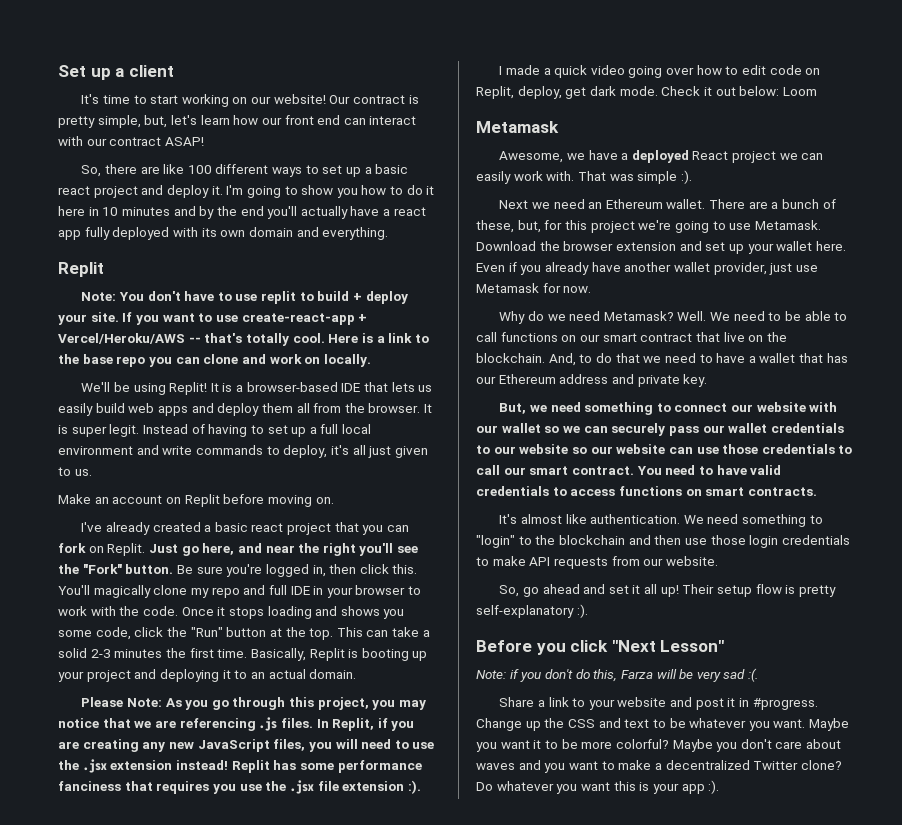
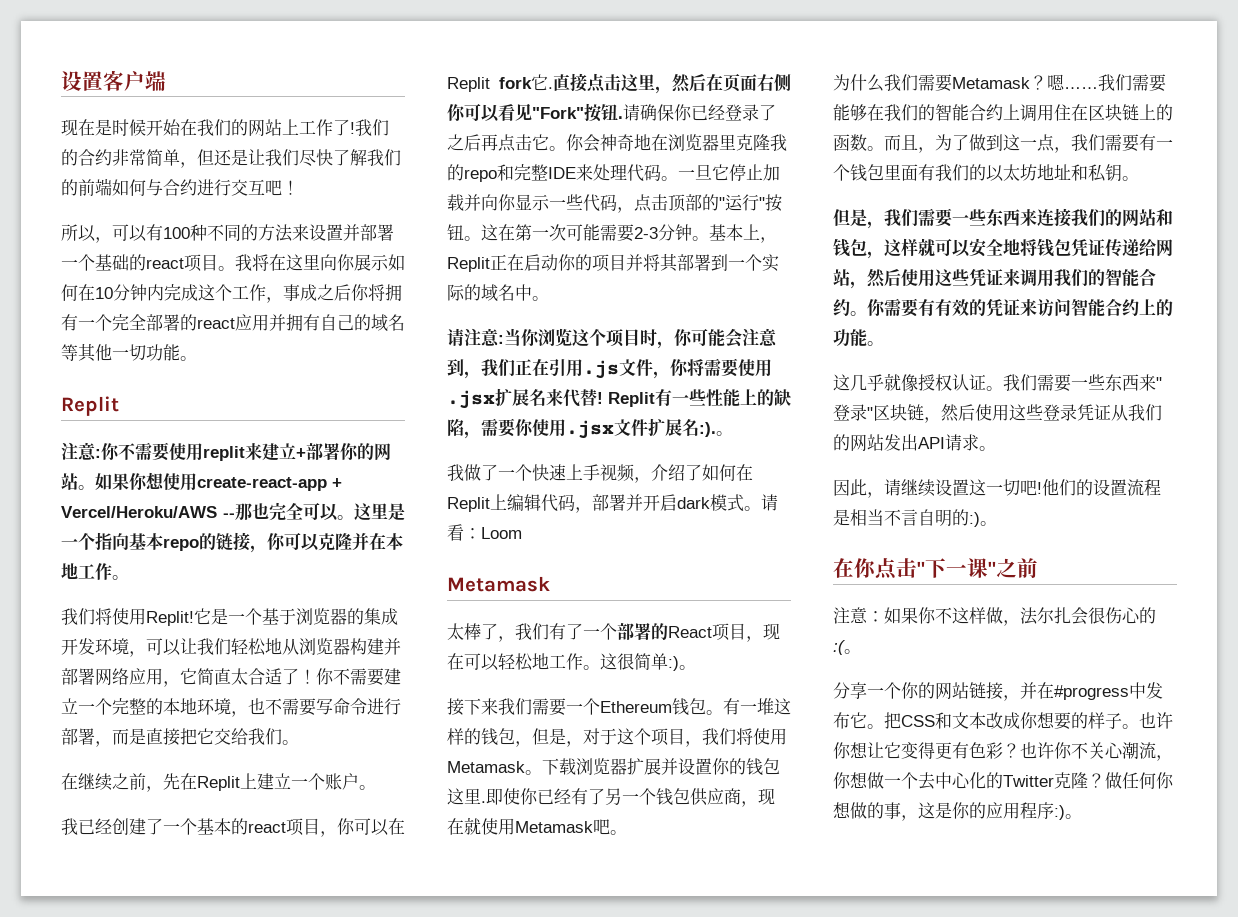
- Set up a client
- It's time to start working on our website! Our contract is pretty simple, but, let's learn how our front end can interact with our contract ASAP!
- So, there are like 100 different ways to set up a basic react project and deploy it. I'm going to show you how to do it here in 10 minutes and by the end you'll actually have a react app fully deployed with its own domain and everything.
+ 设置客户端
+ 现在是时候开始在我们的网站上工作了!我们的合约非常简单，但还是让我们尽快了解我们的前端如何与合约进行交互吧！
+ 所以，可以有100种不同的方法来设置并部署一个基础的react项目。我将在这里向你展示如何在10分钟内完成这个工作，事成之后你将拥有一个完全部署的react应用并拥有自己的域名等其他一切功能。
  Replit
- Note: You don't have to use replit to build + deploy your site. If you want to use create-react-app + Vercel/Heroku/AWS -- that's totally cool. Here is a link to the base repo you can clone and work on locally.
- We'll be using Replit! It is a browser-based IDE that lets us easily build web apps and deploy them all from the browser. It is super legit. Instead of having to set up a full local environment and write commands to deploy, it's all just given to us.
- Make an account on Replit before moving on.
- I've already created a basic react project that you can fork on Replit. Just go here, and near the right you'll see the "Fork" button. Be sure you're logged in, then click this. You'll magically clone my repo and full IDE in your browser to work with the code. Once it stops loading and shows you some code, click the "Run" button at the top. This can take a solid 2-3 minutes the first time. Basically, Replit is booting up your project and deploying it to an actual domain.
- Please Note: As you go through this project, you may notice that we are referencing .js files. In Replit, if you are creating any new JavaScript files, you will need to use the .jsx extension instead! Replit has some performance fanciness that requires you use the .jsx file extension :).
- I made a quick video going over how to edit code on Replit, deploy, get dark mode. Check it out below: Loom
+ 注意:你不需要使用replit来建立+部署你的网站。如果你想使用create-react-app + Vercel/Heroku/AWS --那也完全可以。这里是一个指向基本repo的链接，你可以克隆并在本地工作。
+ 我们将使用Replit!它是一个基于浏览器的集成开发环境，可以让我们轻松地从浏览器构建并部署网络应用，它简直太合适了！你不需要建立一个完整的本地环境，也不需要写命令进行部署，而是直接把它交给我们。
+ 在继续之前，先在Replit上建立一个账户。
+ 我已经创建了一个基本的react项目，你可以在Replit fork它.直接点击这里，然后在页面右侧你可以看见"Fork"按钮.请确保你已经登录了之后再点击它。你会神奇地在浏览器里克隆我的repo和完整IDE来处理代码。一旦它停止加载并向你显示一些代码，点击顶部的"运行"按钮。这在第一次可能需要2-3分钟。基本上，Replit正在启动你的项目并将其部署到一个实际的域名中。
+ 请注意:当你浏览这个项目时，你可能会注意到，我们正在引用.js文件，你将需要使用.jsx扩展名来代替! Replit有一些性能上的缺陷，需要你使用.jsx文件扩展名:).。
+ 我做了一个快速上手视频，介绍了如何在Replit上编辑代码，部署并开启dark模式。请看：Loom
  Metamask
- Awesome, we have a deployed React project we can easily work with. That was simple :).
- Next we need an Ethereum wallet. There are a bunch of these, but, for this project we're going to use Metamask. Download the browser extension and set up your wallet here. Even if you already have another wallet provider, just use Metamask for now.
- Why do we need Metamask? Well. We need to be able to call functions on our smart contract that live on the blockchain. And, to do that we need to have a wallet that has our Ethereum address and private key.
- But, we need something to connect our website with our wallet so we can securely pass our wallet credentials to our website so our website can use those credentials to call our smart contract. You need to have valid credentials to access functions on smart contracts.
- It's almost like authentication. We need something to "login" to the blockchain and then use those login credentials to make API requests from our website.
- So, go ahead and set it all up! Their setup flow is pretty self-explanatory :).
- Before you click "Next Lesson"
- Note: if you don't do this, Farza will be very sad :(.
- Share a link to your website and post it in #progress. Change up the CSS and text to be whatever you want. Maybe you want it to be more colorful? Maybe you don't care about waves and you want to make a decentralized Twitter clone? Do whatever you want this is your app :).
+ 太棒了，我们有了一个部署的React项目，现在可以轻松地工作。这很简单:)。
+ 接下来我们需要一个Ethereum钱包。有一堆这样的钱包，但是，对于这个项目，我们将使用Metamask。下载浏览器扩展并设置你的钱包这里.即使你已经有了另一个钱包供应商，现在就使用Metamask吧。
+ 为什么我们需要Metamask？嗯……我们需要能够在我们的智能合约上调用住在区块链上的函数。而且，为了做到这一点，我们需要有一个钱包里面有我们的以太坊地址和私钥。
+ 但是，我们需要一些东西来连接我们的网站和钱包，这样就可以安全地将钱包凭证传递给网站，然后使用这些凭证来调用我们的智能合约。你需要有有效的凭证来访问智能合约上的功能。
+ 这几乎就像授权认证。我们需要一些东西来"登录"区块链，然后使用这些登录凭证从我们的网站发出API请求。
+ 因此，请继续设置这一切吧!他们的设置流程是相当不言自明的:)。
+ 在你点击"下一课"之前
+ 注意：如果你不这样做，法尔扎会很伤心的:(。
+ 分享一个你的网站链接，并在#progress中发布它。把CSS和文本改成你想要的样子。也许你想让它变得更有色彩？也许你不关心潮流，你想做一个去中心化的Twitter克隆？做任何你想做的事，这是你的应用程序:)。

